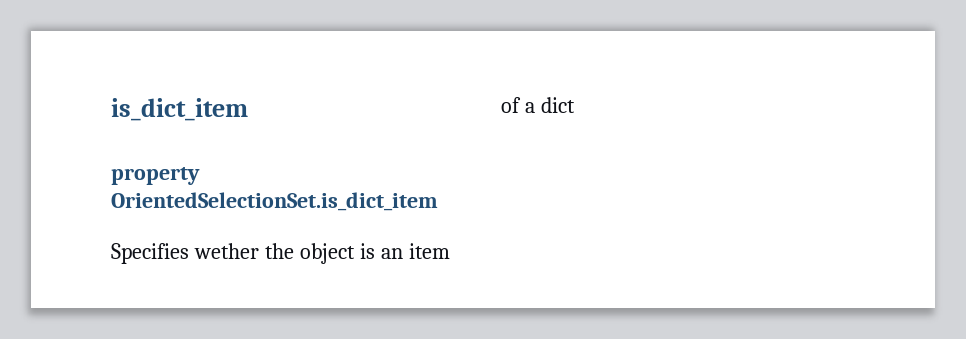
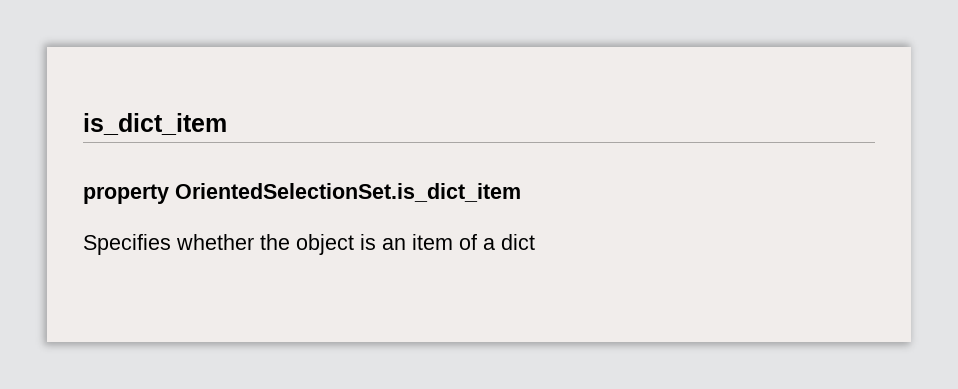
- Specifies wether the object is an item of a dict
+ Specifies whether the object is an item of a dict

